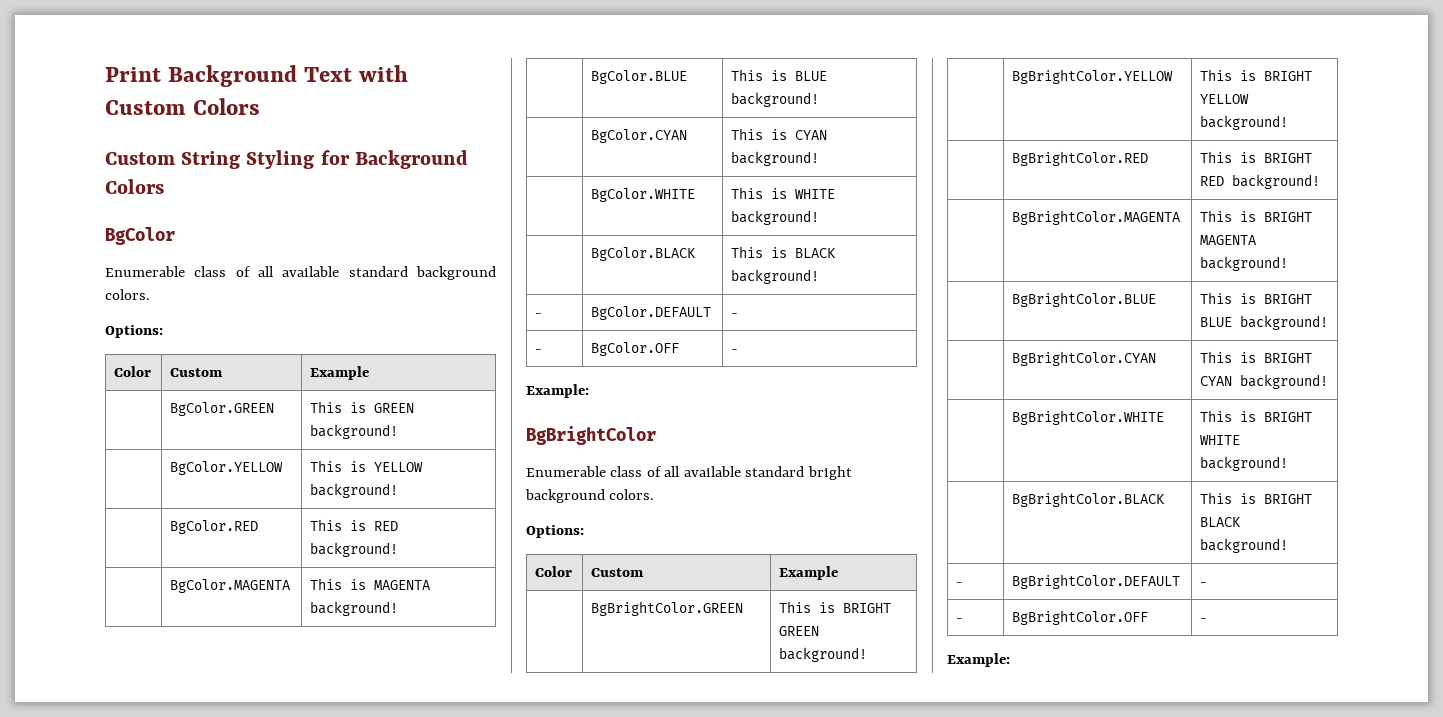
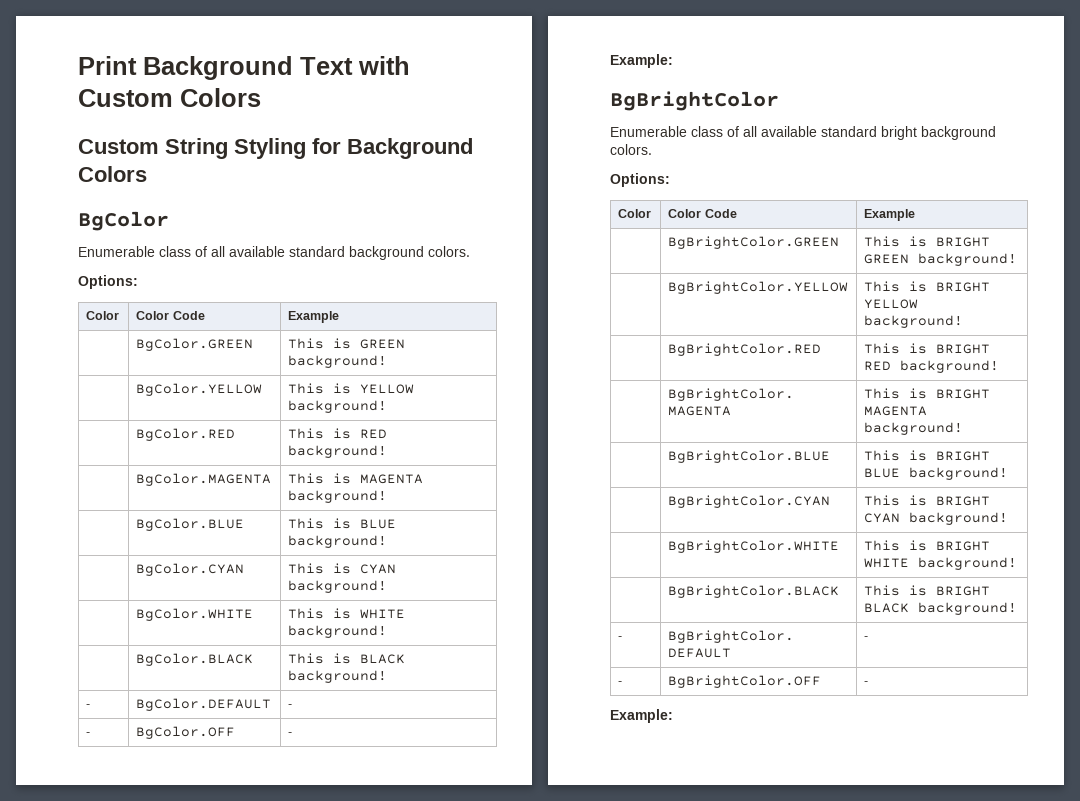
  Enumerable class of all available standard background colors.
  Options:
- Color | Custom | Example
+ Color | Color Code | Example
  Enumerable class of all available standard bright background colors.
  Options:
- Color | Custom | Example
+ Color | Color Code | Example

